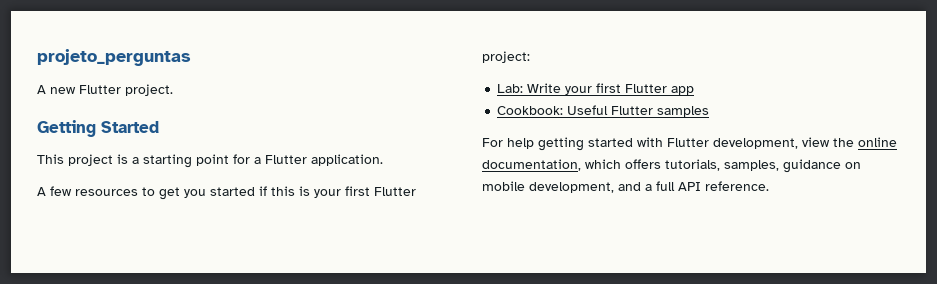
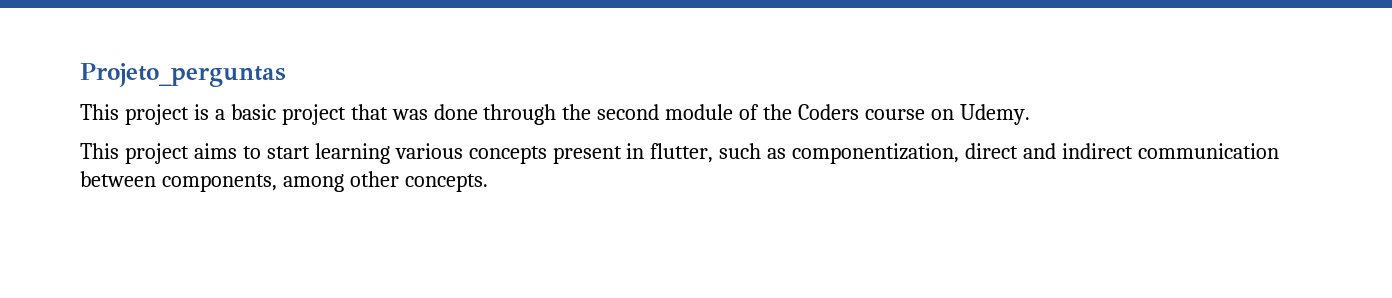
- projeto_perguntas
- A new Flutter project.
- Getting Started
- This project is a starting point for a Flutter application.
- A few resources to get you started if this is your first Flutter project:
- Lab: Write your first Flutter app
- Cookbook: Useful Flutter samples
- For help getting started with Flutter development, view the online documentation, which offers tutorials, samples, guidance on mobile development, and a full API reference.
+ Projeto_perguntas
+ This project is a basic project that was done through the second module of the Coders course on Udemy.
+ This project aims to start learning various concepts present in flutter, such as componentization, direct and indirect communication between components, among other concepts.

